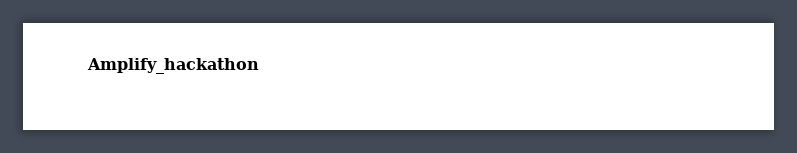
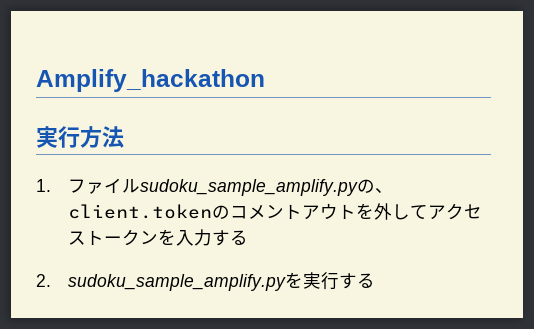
+ 実行方法
+ 1.ファイルsudoku_sample_amplify.pyの、client.tokenのコメントアウトを外してアクセストークンを入力する
+ 2. sudoku_sample_amplify.pyを実行する

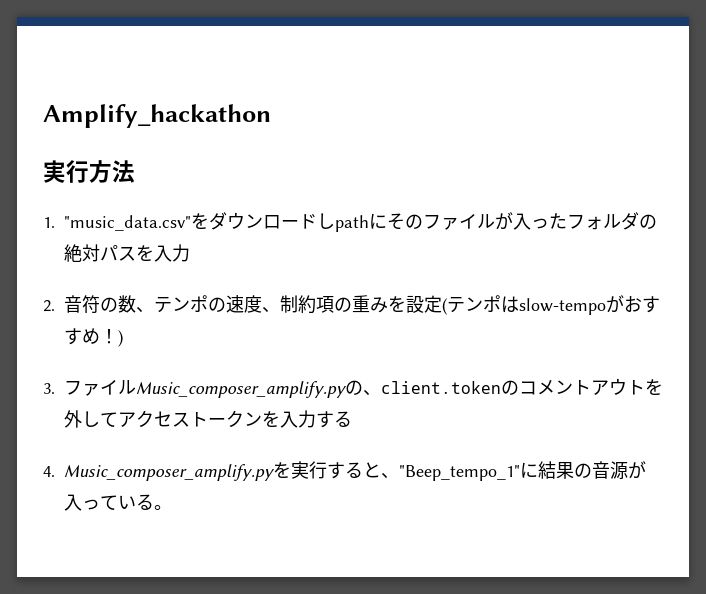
- 1.ファイルsudoku_sample_amplify.pyの、client.tokenのコメントアウトを外してアクセストークンを入力する
+ 1. "music_data.csv"をダウンロードしpathにそのファイルが入ったフォルダの絶対パスを入力
+ 2.音符の数、テンポの速度、制約項の重みを設定(テンポはslow-tempoがおすすめ！)
+ 3.ファイルMusic_composer_amplify.pyの、client.tokenのコメントアウトを外してアクセストークンを入力する
- 2. sudoku_sample_amplify.pyを実行する
+ 4. Music_composer_amplify.pyを実行すると、"Beep_tempo_1"に結果の音源が入っている。

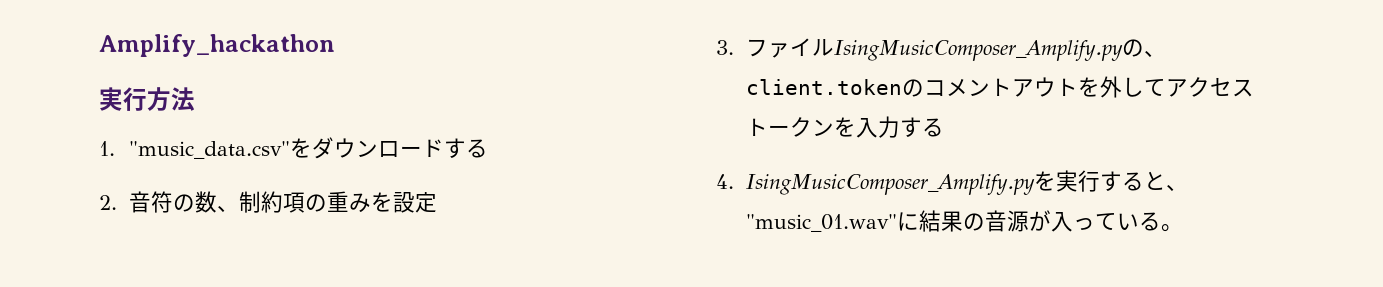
- 1. "music_data.csv"をダウンロードしpathにそのファイルが入ったフォルダの絶対パスを入力
+ 1. "music_data.csv"をダウンロードする
- 2.音符の数、テンポの速度、制約項の重みを設定(テンポはslow-tempoがおすすめ！)
+ 2.音符の数、制約項の重みを設定
- 3.ファイルMusic_composer_amplify.pyの、client.tokenのコメントアウトを外してアクセストークンを入力する
+ 3.ファイルIsingMusicComposer_Amplify.pyの、client.tokenのコメントアウトを外してアクセストークンを入力する
- 4. Music_composer_amplify.pyを実行すると、"Beep_tempo_1"に結果の音源が入っている。
+ 4. IsingMusicComposer_Amplify.pyを実行すると、"music_01.wav"に結果の音源が入っている。

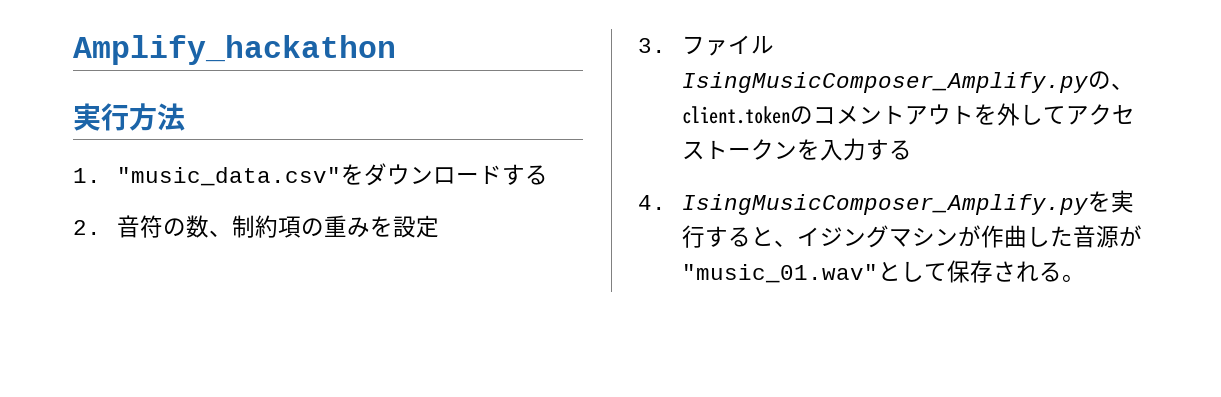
- 4. IsingMusicComposer_Amplify.pyを実行すると、"music_01.wav"に結果の音源が入っている。
+ 4. IsingMusicComposer_Amplify.pyを実行すると、イジングマシンが作曲した音源が"music_01.wav"として保存される。

